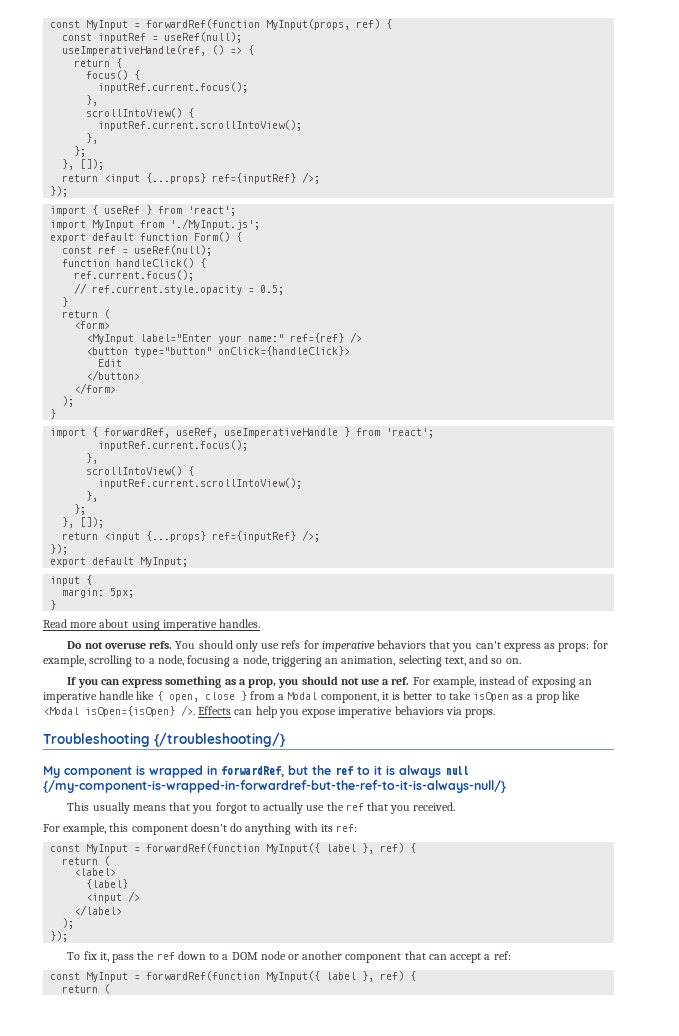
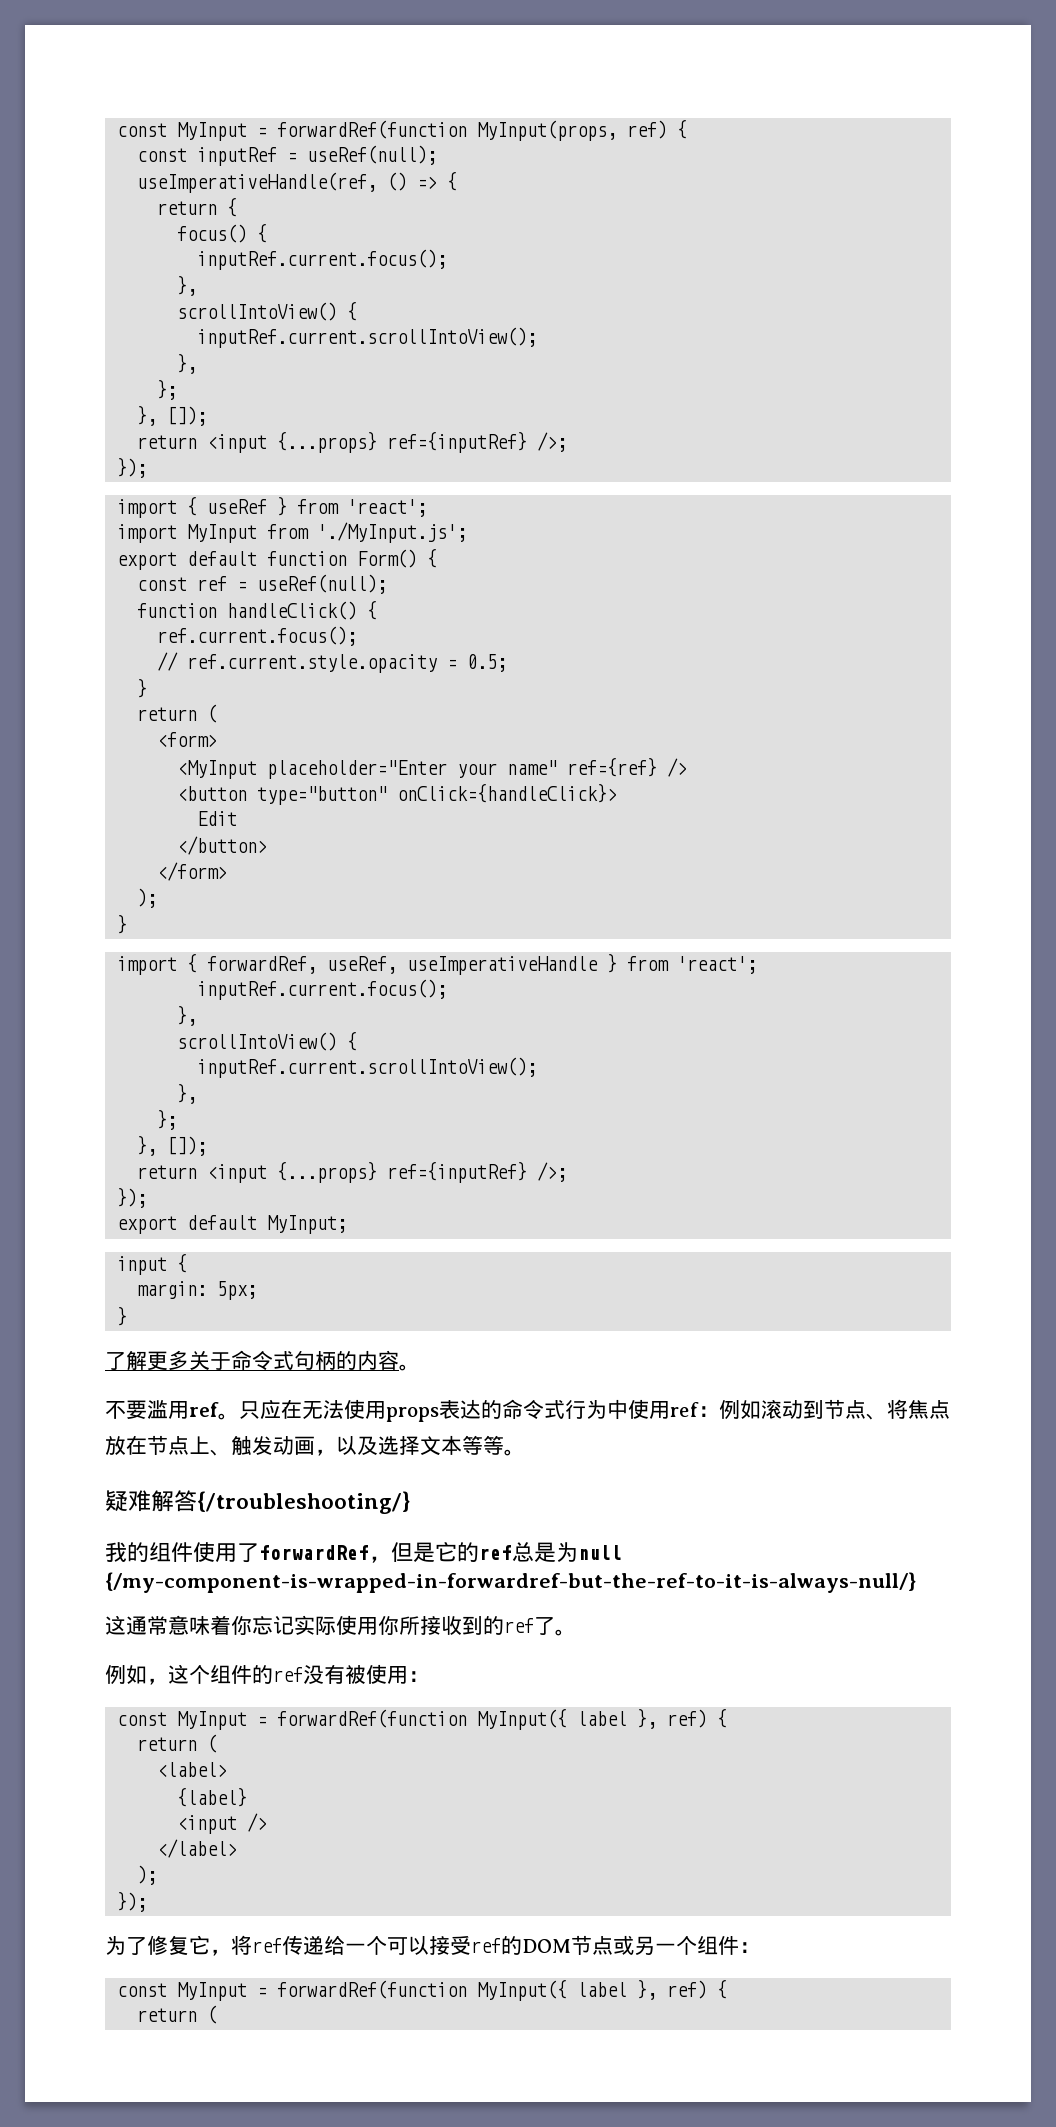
- <MyInput label="Enter your name:" ref={ref} />
+ <MyInput placeholder="Enter your name" ref={ref} />
- Read more about using imperative handles.
- Do not overuse refs. You should only use refs for imperative behaviors that you can't express as props: for example, scrolling to a node, focusing a node, triggering an animation, selecting text, and so on.
- If you can express something as a prop, you should not use a ref. For example, instead of exposing an imperative handle like { open, close } from a Modal component, it is better to take isOpen as a prop like <Modal isOpen={isOpen} />. Effects can help you expose imperative behaviors via props.
- Troubleshooting {/troubleshooting/}
- My component is wrapped in forwardRef, but the ref to it is always null {/my-component-is-wrapped-in-forwardref-but-the-ref-to-it-is-always-null/}
- This usually means that you forgot to actually use the ref that you received.
- For example, this component doesn't do anything with its ref:
+ 了解更多关于命令式句柄的内容。
+ 不要滥用ref。只应在无法使用props表达的命令式行为中使用ref：例如滚动到节点、将焦点放在节点上、触发动画，以及选择文本等等。
+ 疑难解答{/troubleshooting/}
+ 我的组件使用了forwardRef，但是它的ref总是为null {/my-component-is-wrapped-in-forwardref-but-the-ref-to-it-is-always-null/}
+ 这通常意味着你忘记实际使用你所接收到的ref了。
+ 例如，这个组件的ref没有被使用：
- To fix it, pass the ref down to a DOM node or another component that can accept a ref:
+ 为了修复它，将ref传递给一个可以接受ref的DOM节点或另一个组件：

